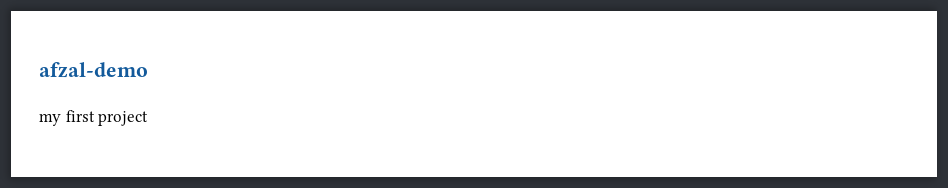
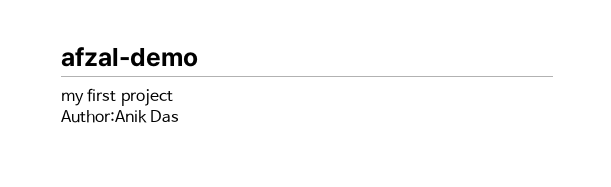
+ Author:Anik Das

